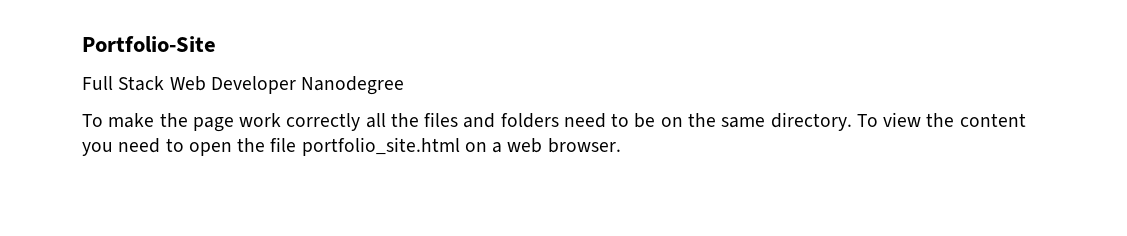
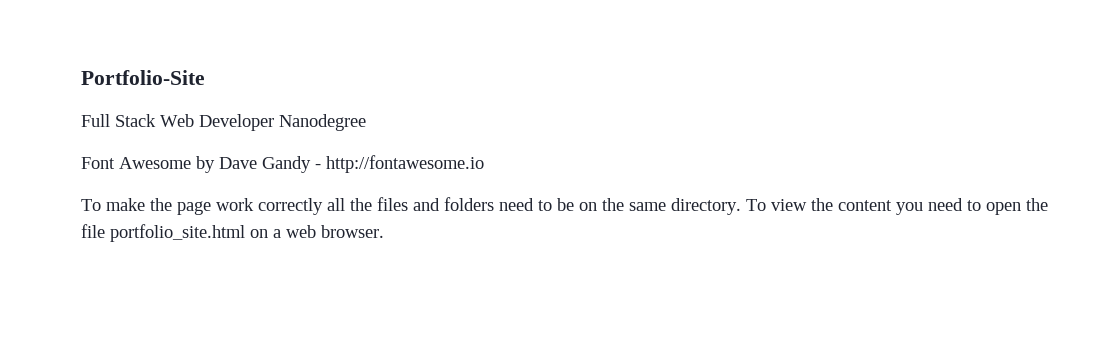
+ Font Awesome by Dave Gandy - http://fontawesome.io

